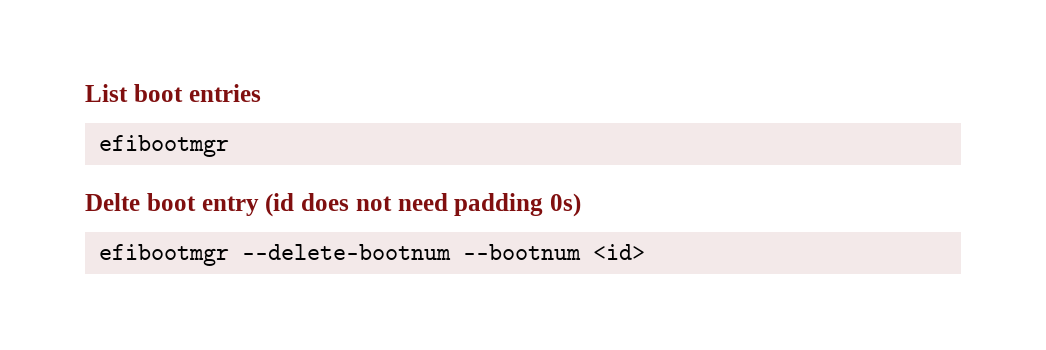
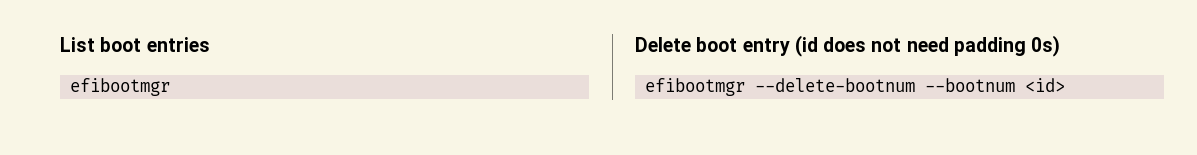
- Delte boot entry (id does not need padding 0s)
+ Delete boot entry (id does not need padding 0s)

